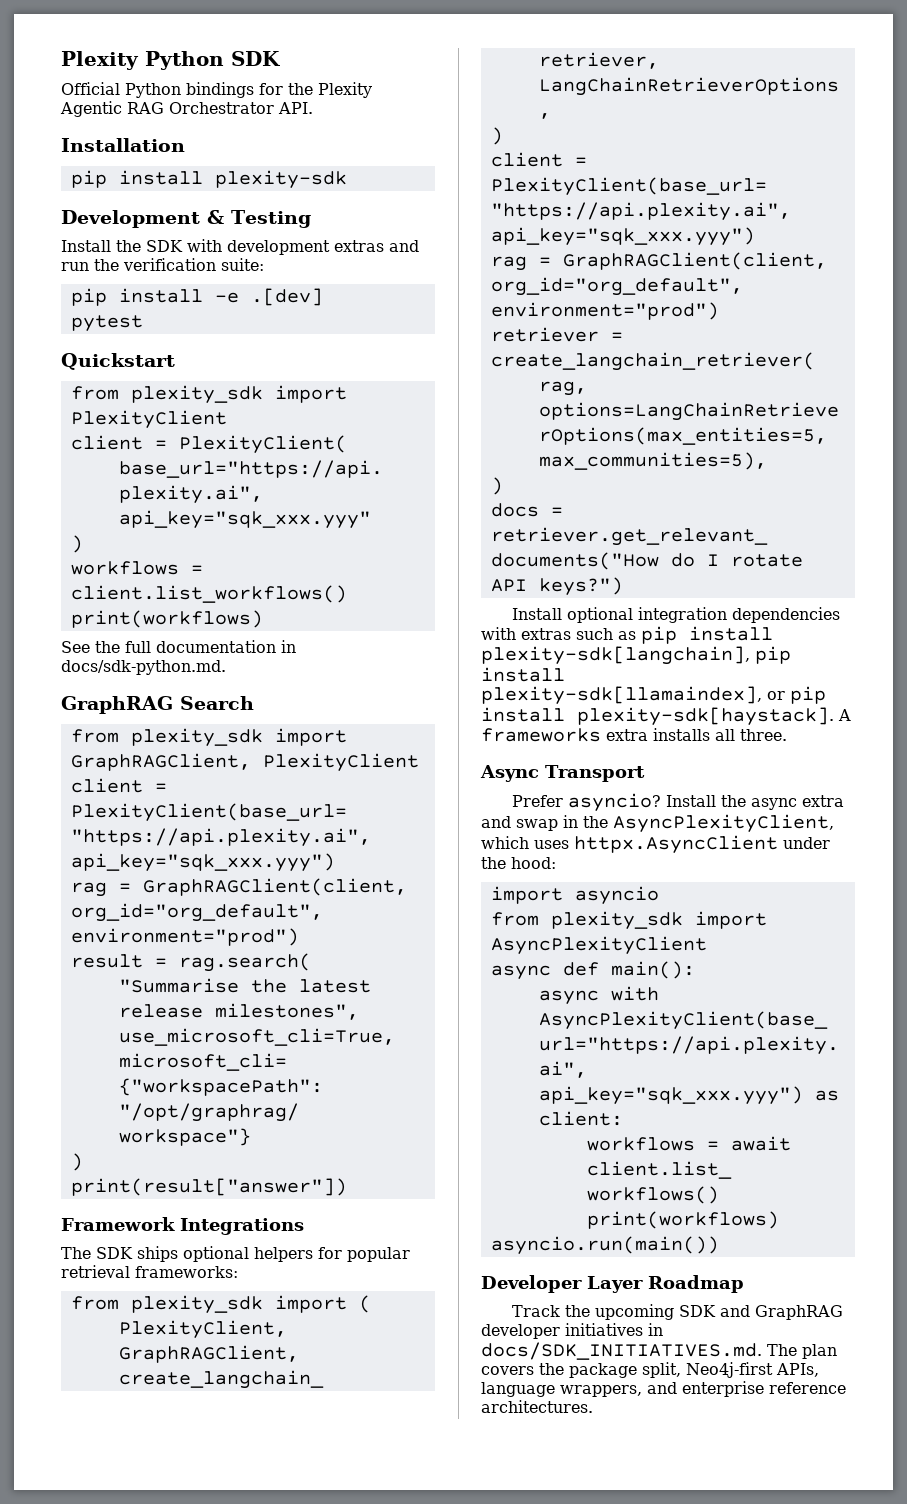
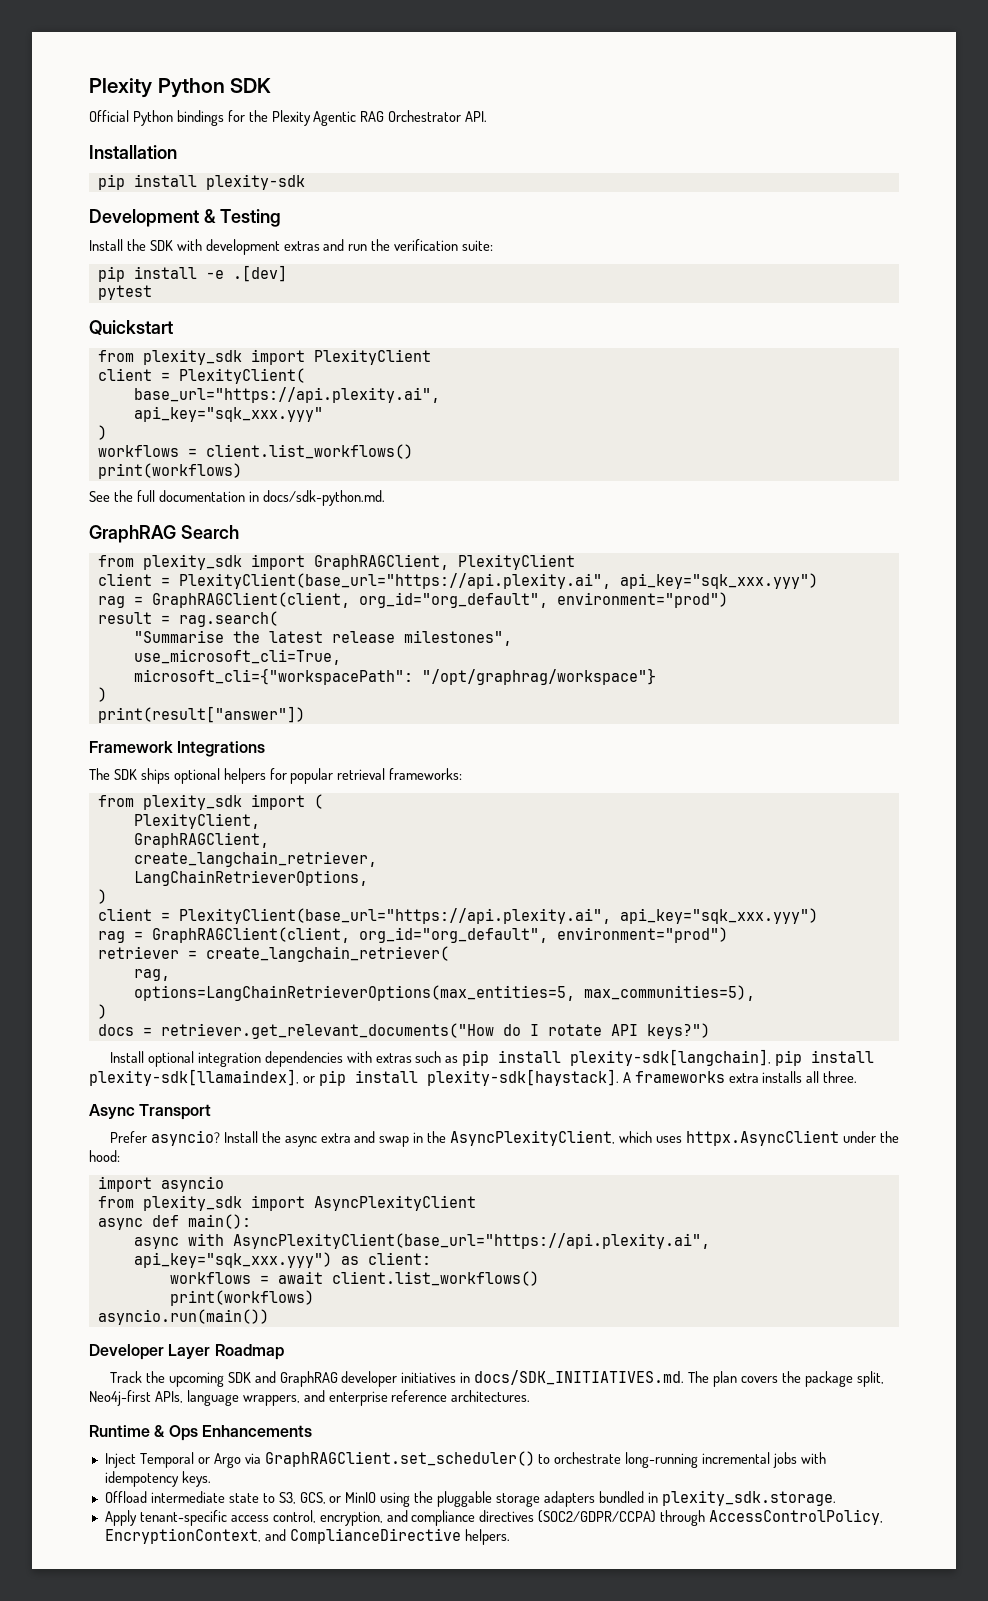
+ Runtime & Ops Enhancements
+ Inject Temporal or Argo via GraphRAGClient.set_scheduler() to orchestrate long-running incremental jobs with idempotency keys.
+ Offload intermediate state to S3, GCS, or MinIO using the pluggable storage adapters bundled in plexity_sdk.storage.
+ Apply tenant-specific access control, encryption, and compliance directives (SOC2/GDPR/CCPA) through AccessControlPolicy, EncryptionContext, and ComplianceDirective helpers.

